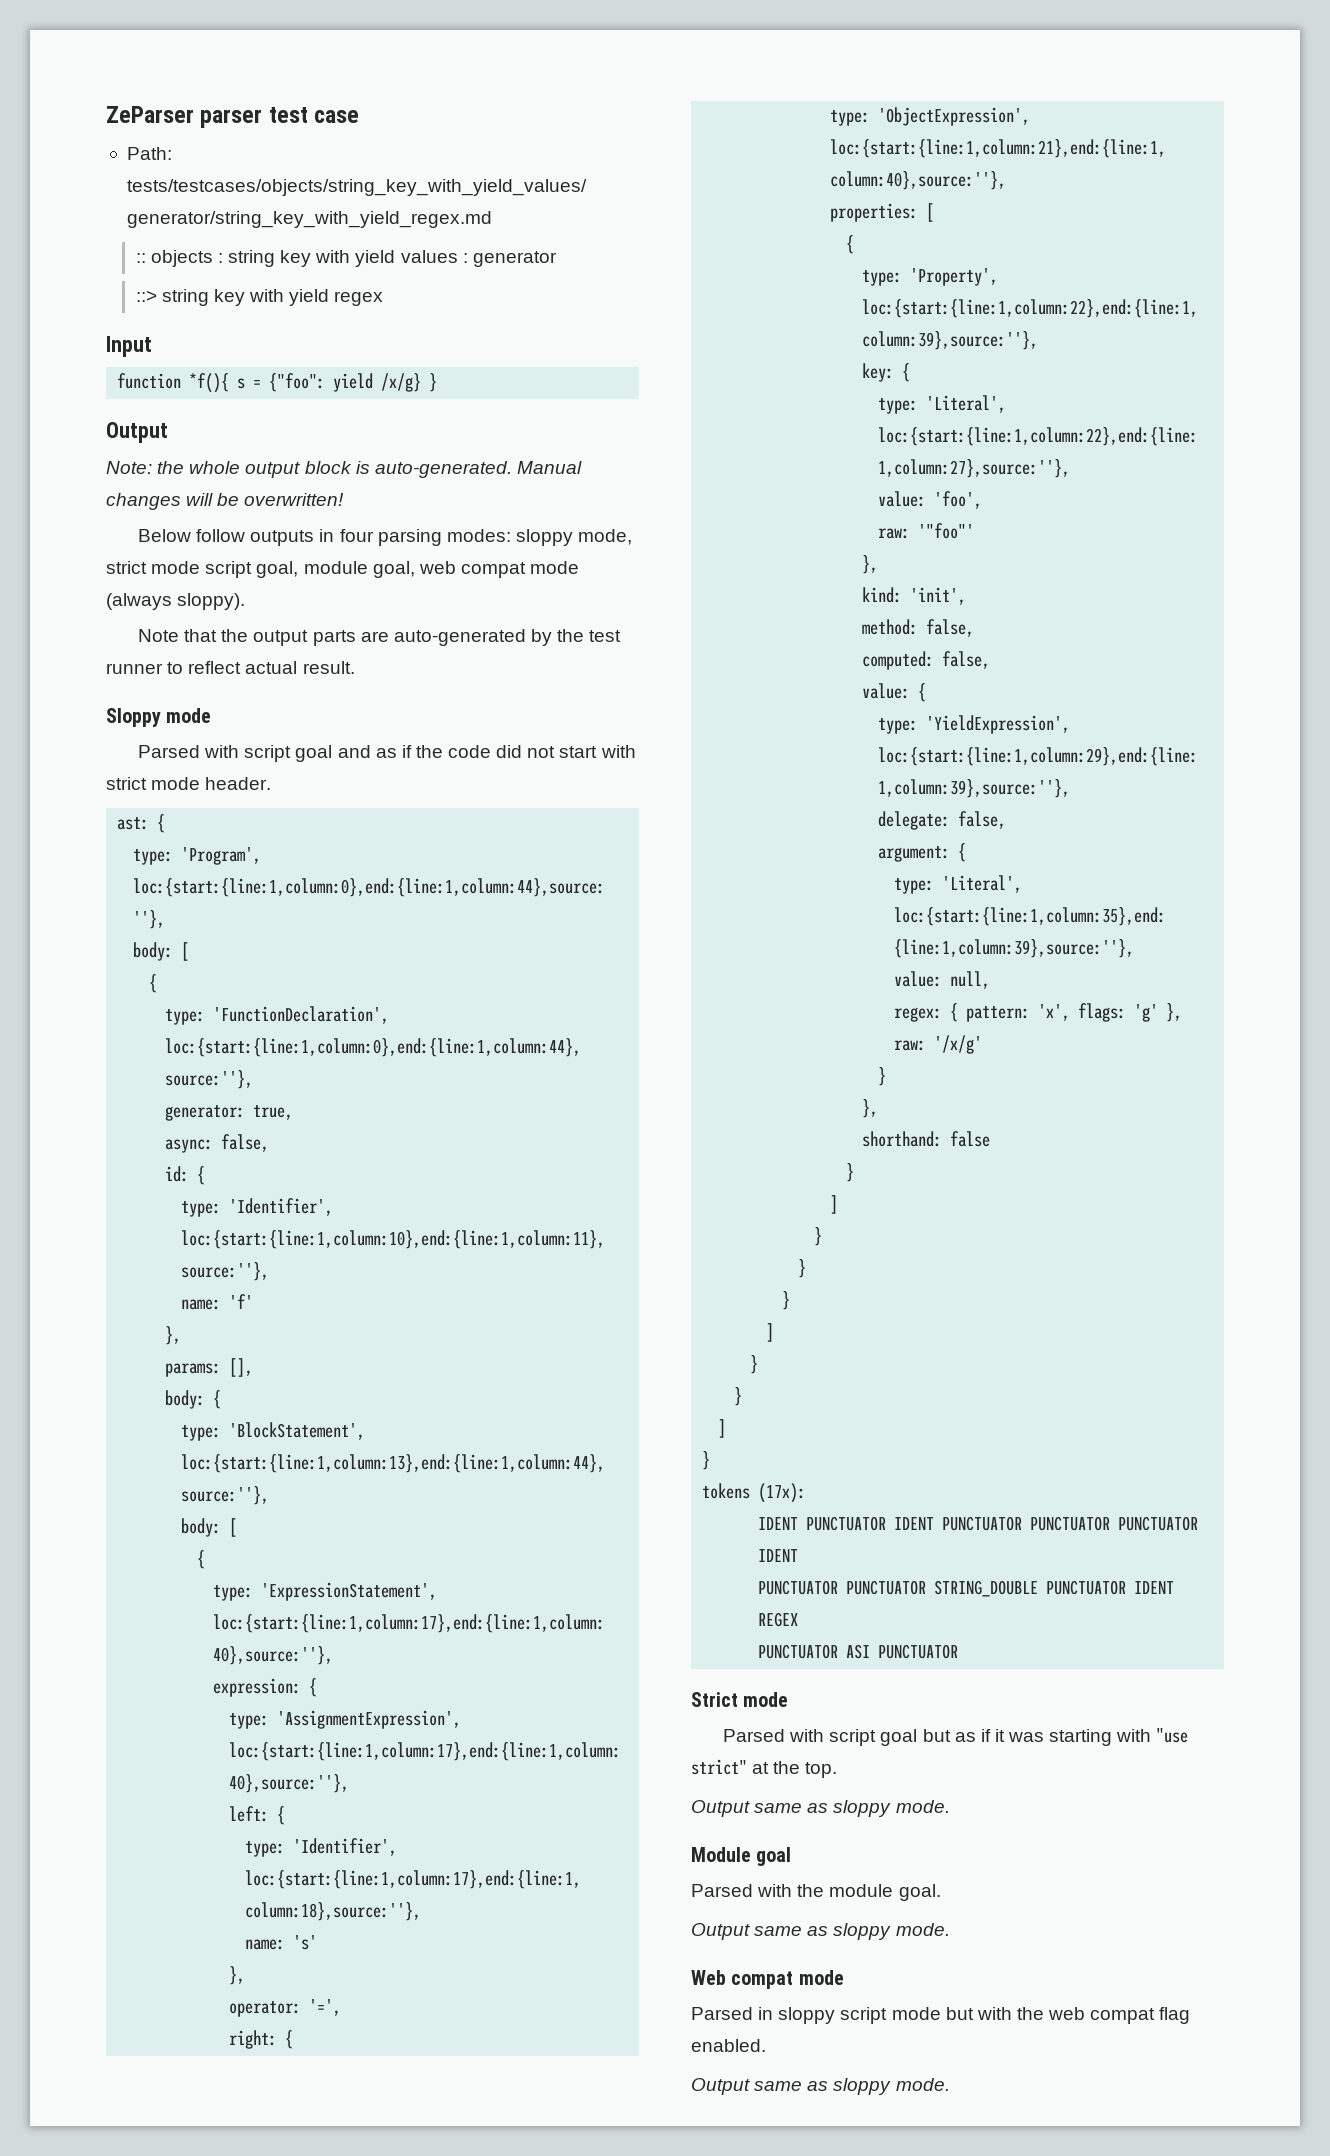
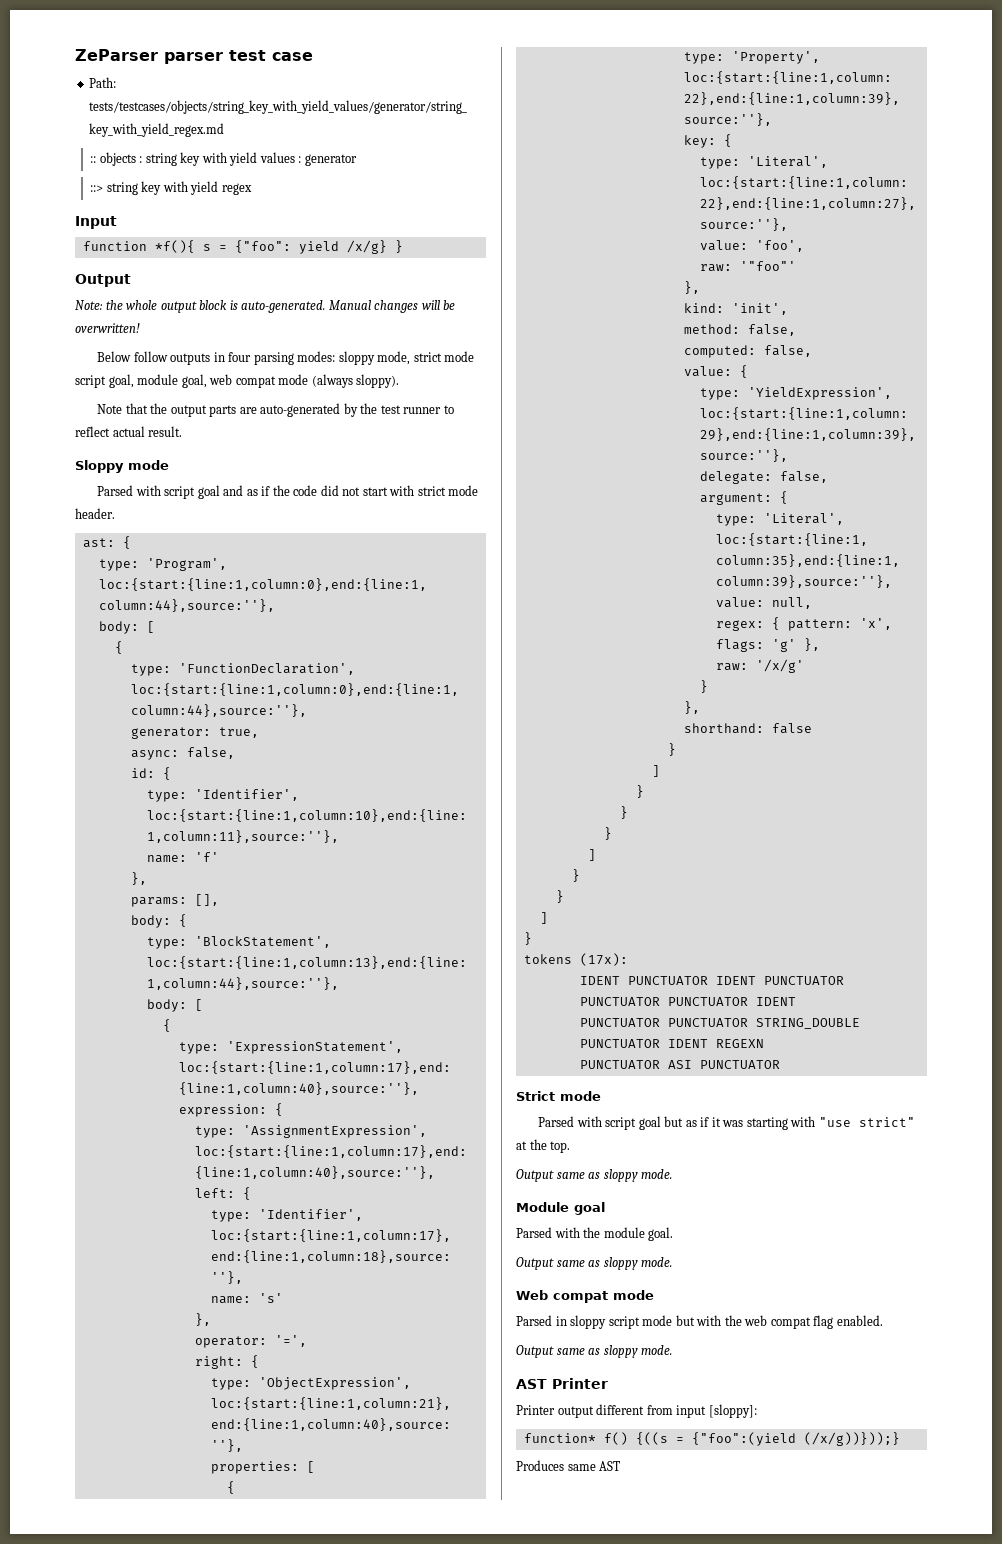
- PUNCTUATOR PUNCTUATOR STRING_DOUBLE PUNCTUATOR IDENT REGEX
+ PUNCTUATOR PUNCTUATOR STRING_DOUBLE PUNCTUATOR IDENT REGEXN
+ AST Printer
+ Printer output different from input [sloppy]:
+ function* f() {((s = {"foo":(yield (/x/g))}));}
+ Produces same AST

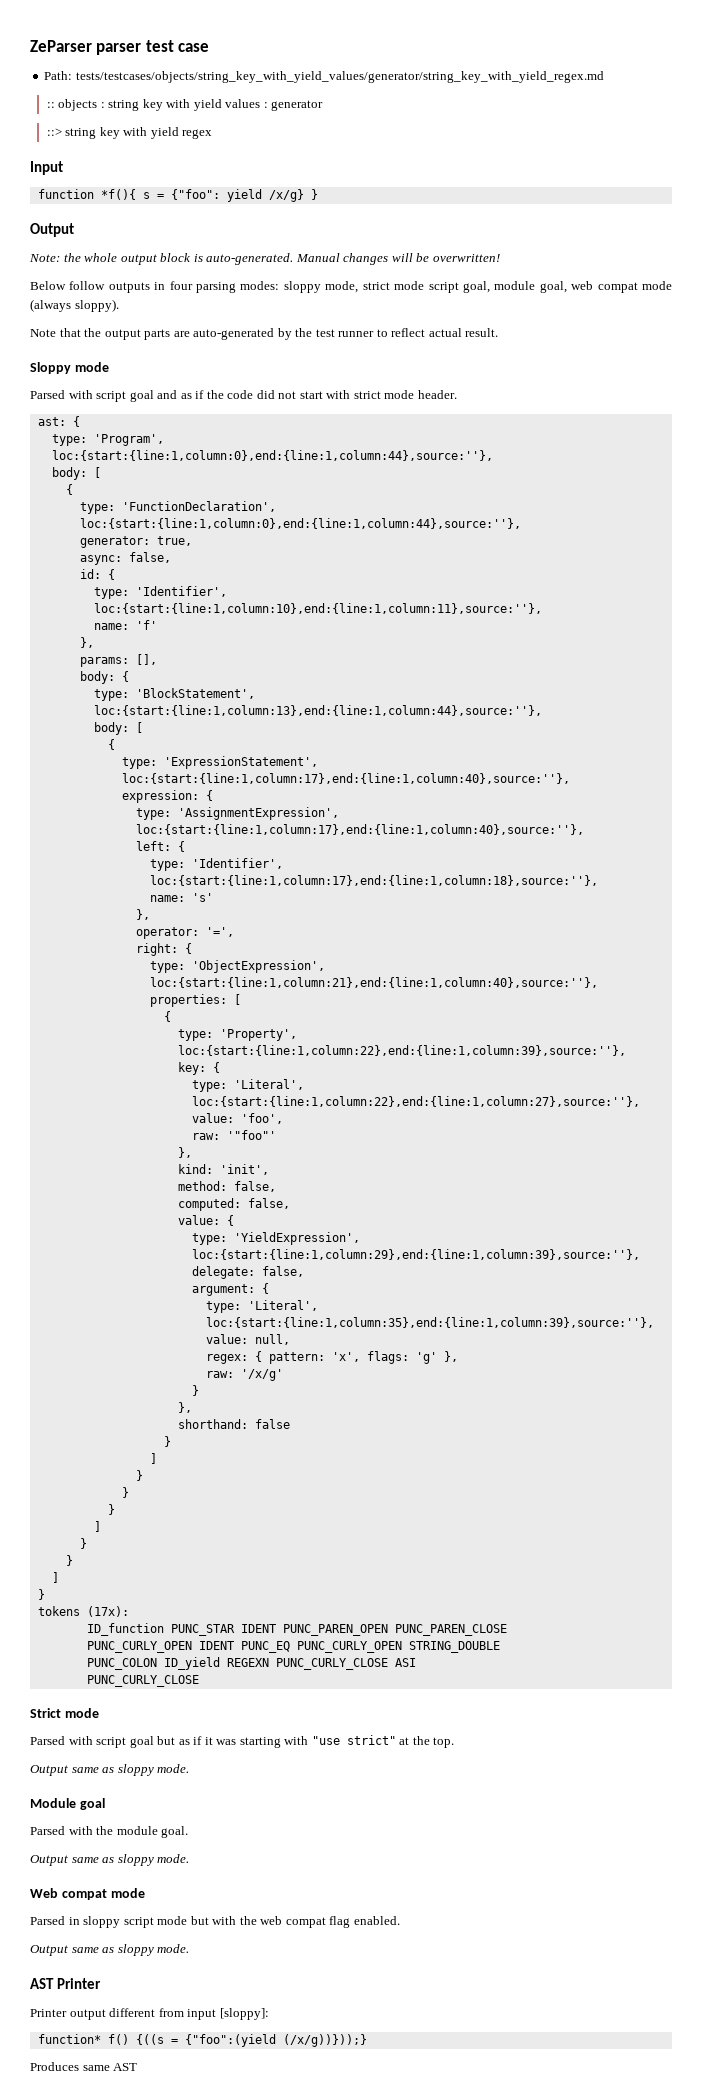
- IDENT PUNCTUATOR IDENT PUNCTUATOR PUNCTUATOR PUNCTUATOR IDENT
- PUNCTUATOR PUNCTUATOR STRING_DOUBLE PUNCTUATOR IDENT REGEXN
- PUNCTUATOR ASI PUNCTUATOR
+ ID_function PUNC_STAR IDENT PUNC_PAREN_OPEN PUNC_PAREN_CLOSE
+ PUNC_CURLY_OPEN IDENT PUNC_EQ PUNC_CURLY_OPEN STRING_DOUBLE
+ PUNC_COLON ID_yield REGEXN PUNC_CURLY_CLOSE ASI
+ PUNC_CURLY_CLOSE

